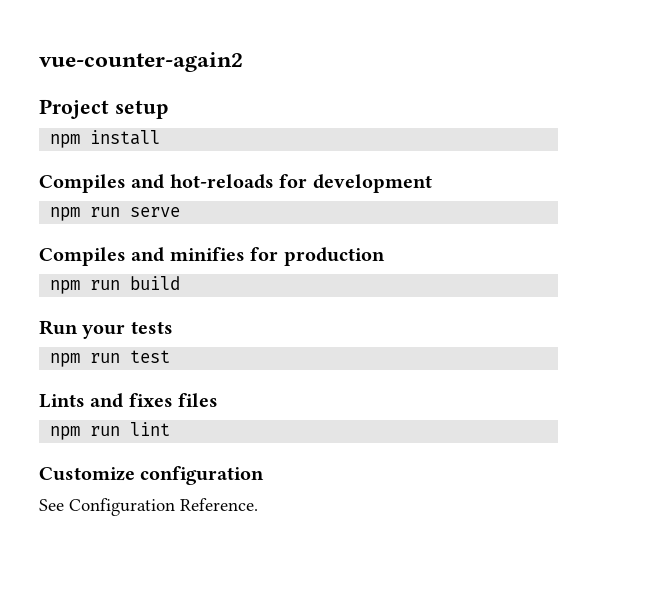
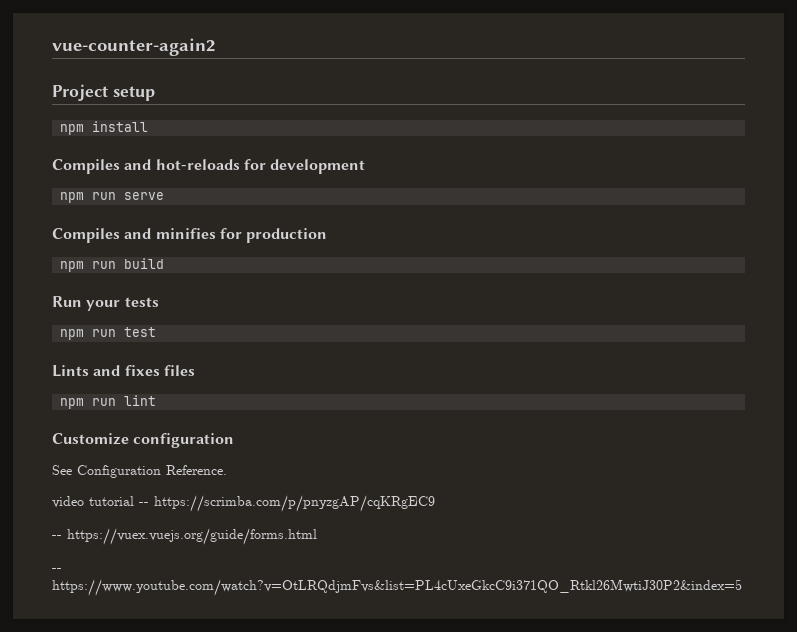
+ video tutorial -- https://scrimba.com/p/pnyzgAP/cqKRgEC9
+ -- https://vuex.vuejs.org/guide/forms.html
+ -- https://www.youtube.com/watch?v=OtLRQdjmFvs&list=PL4cUxeGkcC9i371QO_Rtkl26MwtiJ30P2&index=5

